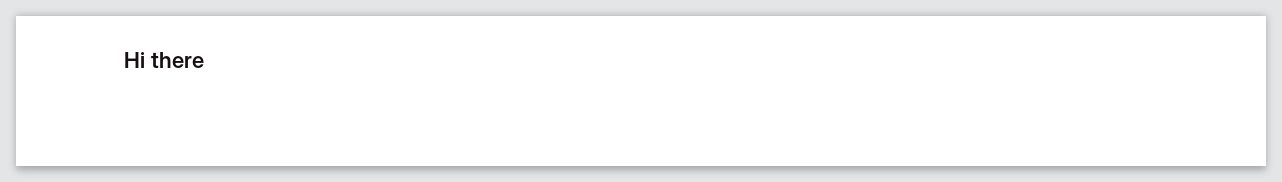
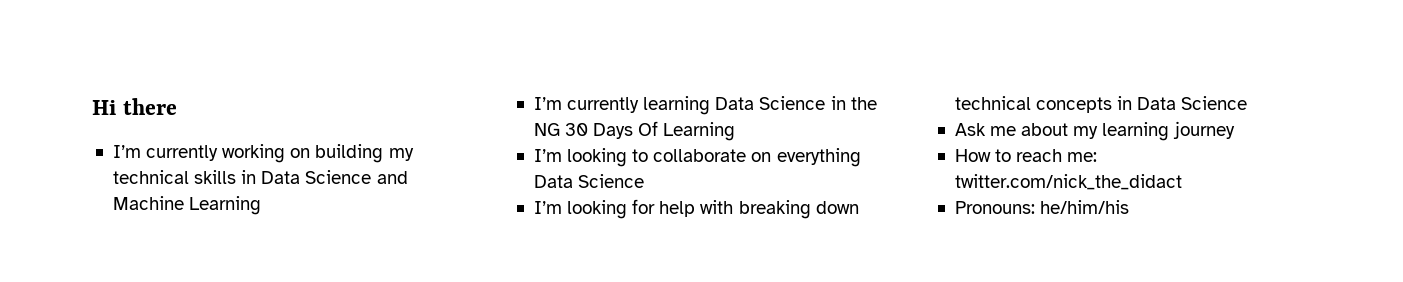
+ I’m currently working on building my technical skills in Data Science and Machine Learning
+ I’m currently learning Data Science in the NG 30 Days Of Learning
+ I’m looking to collaborate on everything Data Science
+ I’m looking for help with breaking down technical concepts in Data Science
+ Ask me about my learning journey
+ How to reach me: twitter.com/nick_the_didact
+ Pronouns: he/him/his

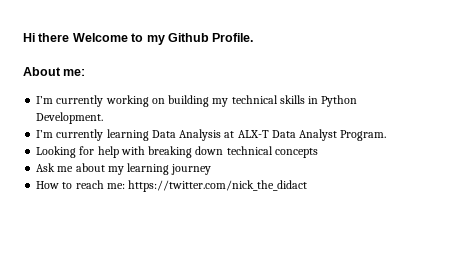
- Hi there
+ Hi there Welcome to my Github Profile.
+ About me:
- I’m currently working on building my technical skills in Data Science and Machine Learning
+ I’m currently working on building my technical skills in Python Development.
- I’m currently learning Data Science in the NG 30 Days Of Learning
- I’m looking to collaborate on everything Data Science
- I’m looking for help with breaking down technical concepts in Data Science
+ I’m currently learning Data Analysis at ALX-T Data Analyst Program.
+ Looking for help with breaking down technical concepts
- How to reach me: twitter.com/nick_the_didact
- Pronouns: he/him/his
+ How to reach me: https://twitter.com/nick_the_didact

